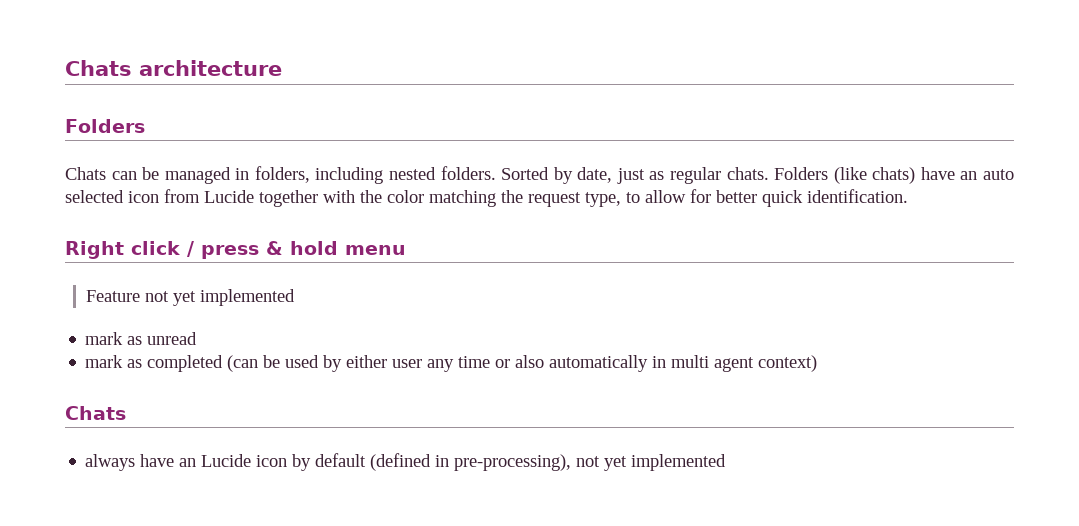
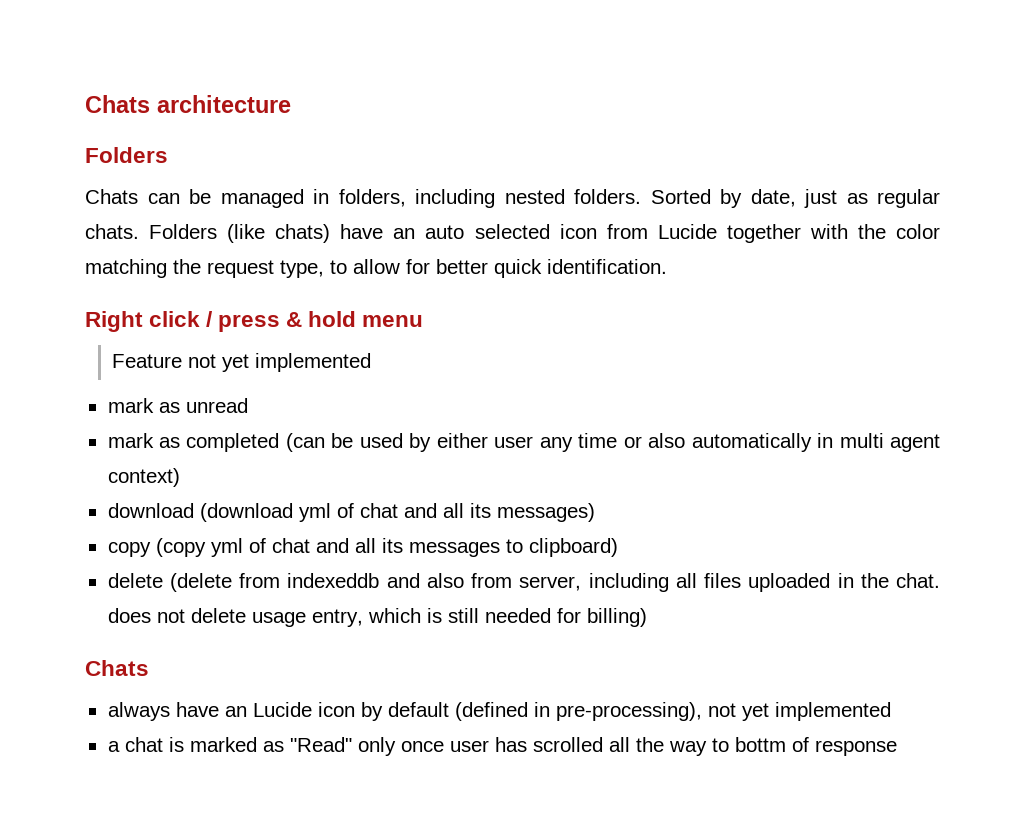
+ download (download yml of chat and all its messages)
+ copy (copy yml of chat and all its messages to clipboard)
+ delete (delete from indexeddb and also from server, including all files uploaded in the chat. does not delete usage entry, which is still needed for billing)
+ a chat is marked as "Read" only once user has scrolled all the way to bottm of response

